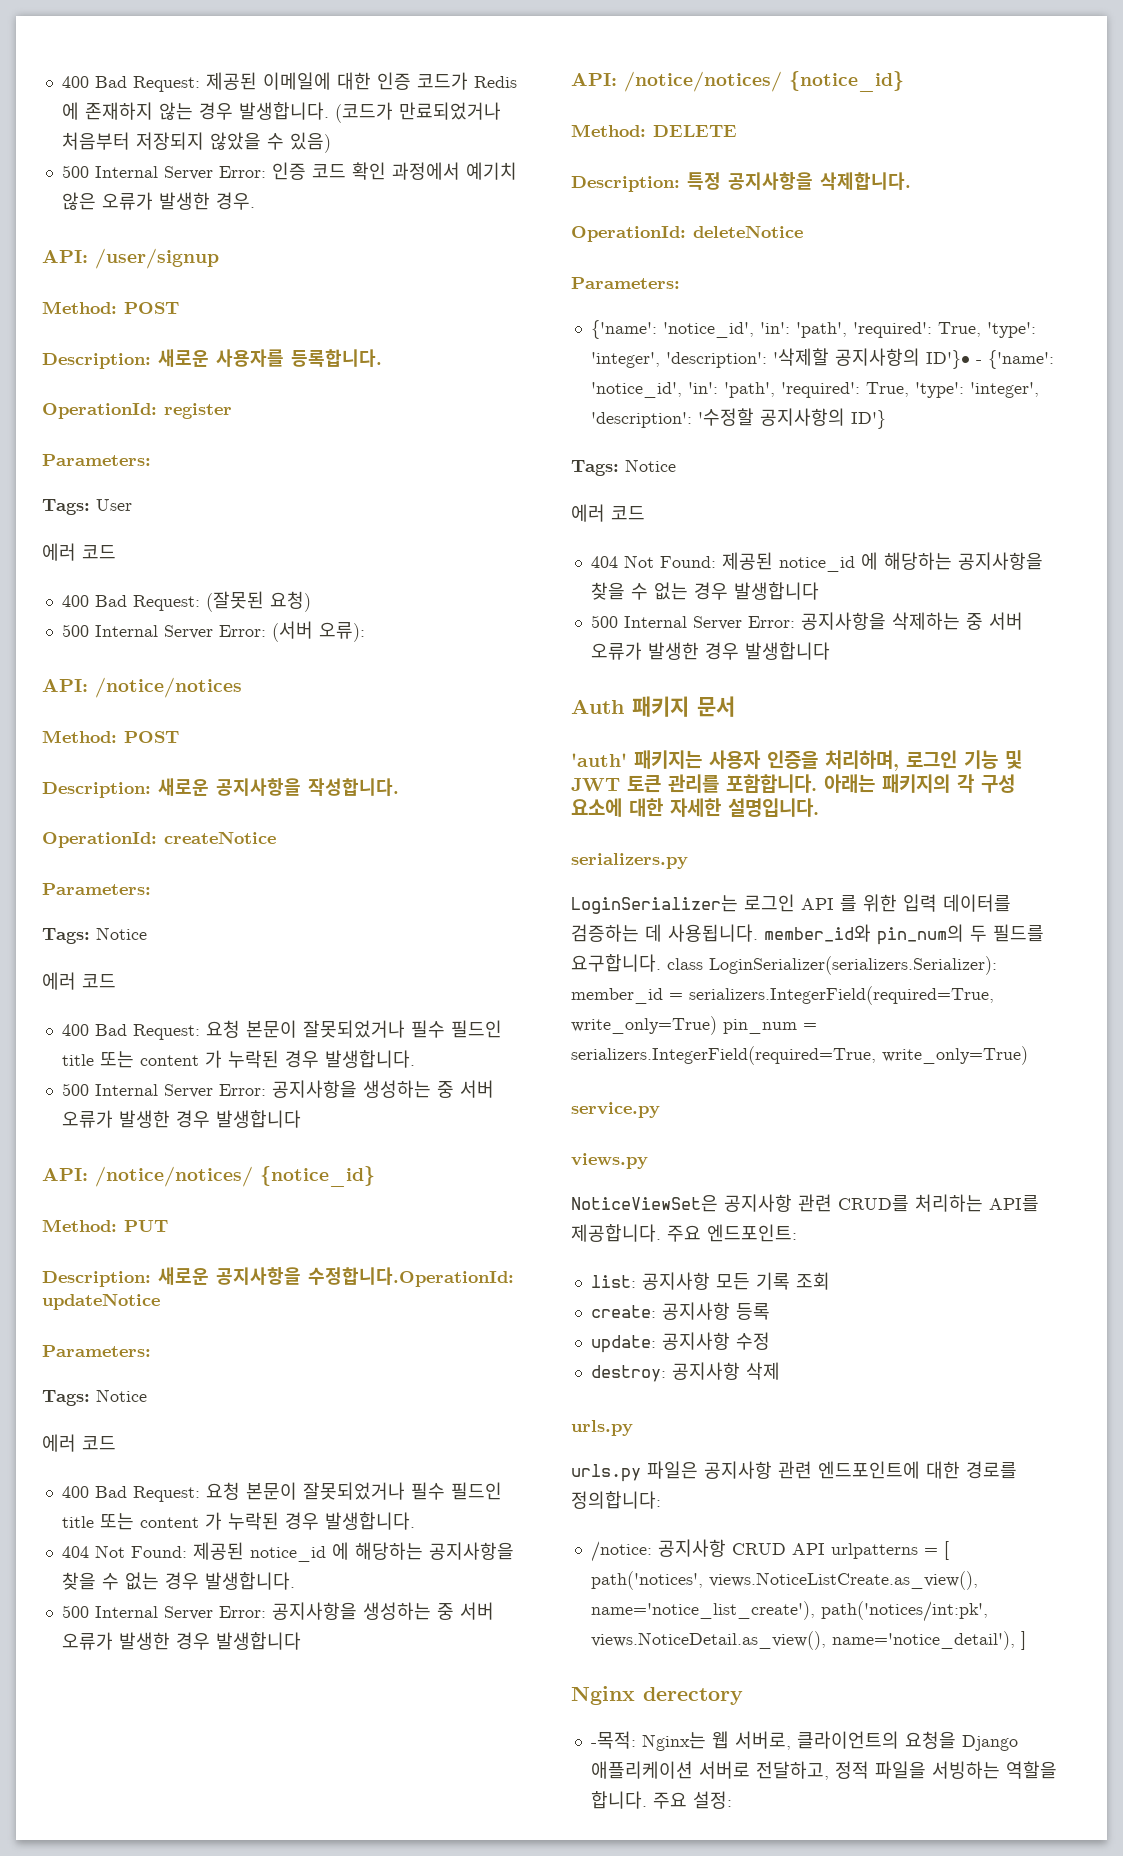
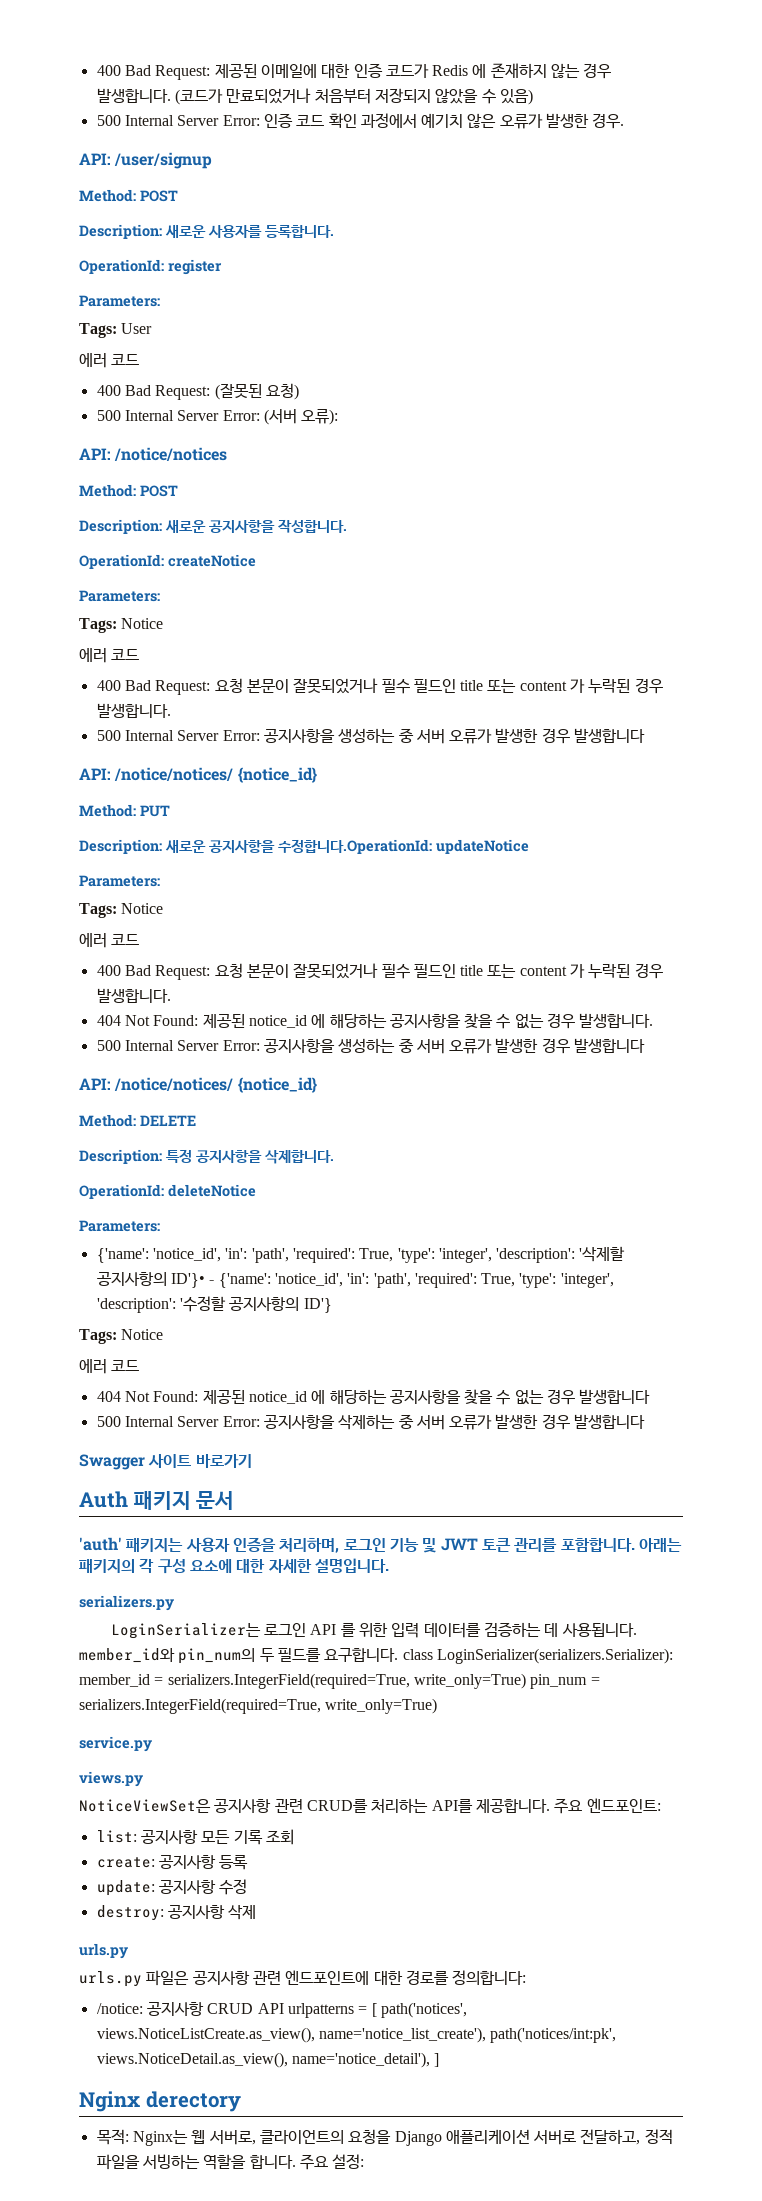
+ Swagger 사이트 바로가기
- -목적: Nginx는 웹 서버로, 클라이언트의 요청을 Django 애플리케이션 서버로 전달하고, 정적 파일을 서빙하는 역할을 합니다.
+ 목적: Nginx는 웹 서버로, 클라이언트의 요청을 Django 애플리케이션 서버로 전달하고, 정적 파일을 서빙하는 역할을 합니다.

